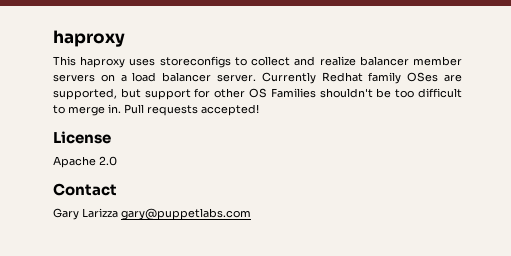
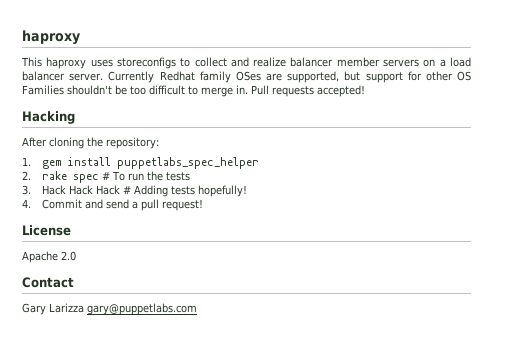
+ Hacking
+ After cloning the repository:
+ 1. gem install puppetlabs_spec_helper
+ 2. rake spec # To run the tests
+ 3. Hack Hack Hack # Adding tests hopefully!
+ 4. Commit and send a pull request!

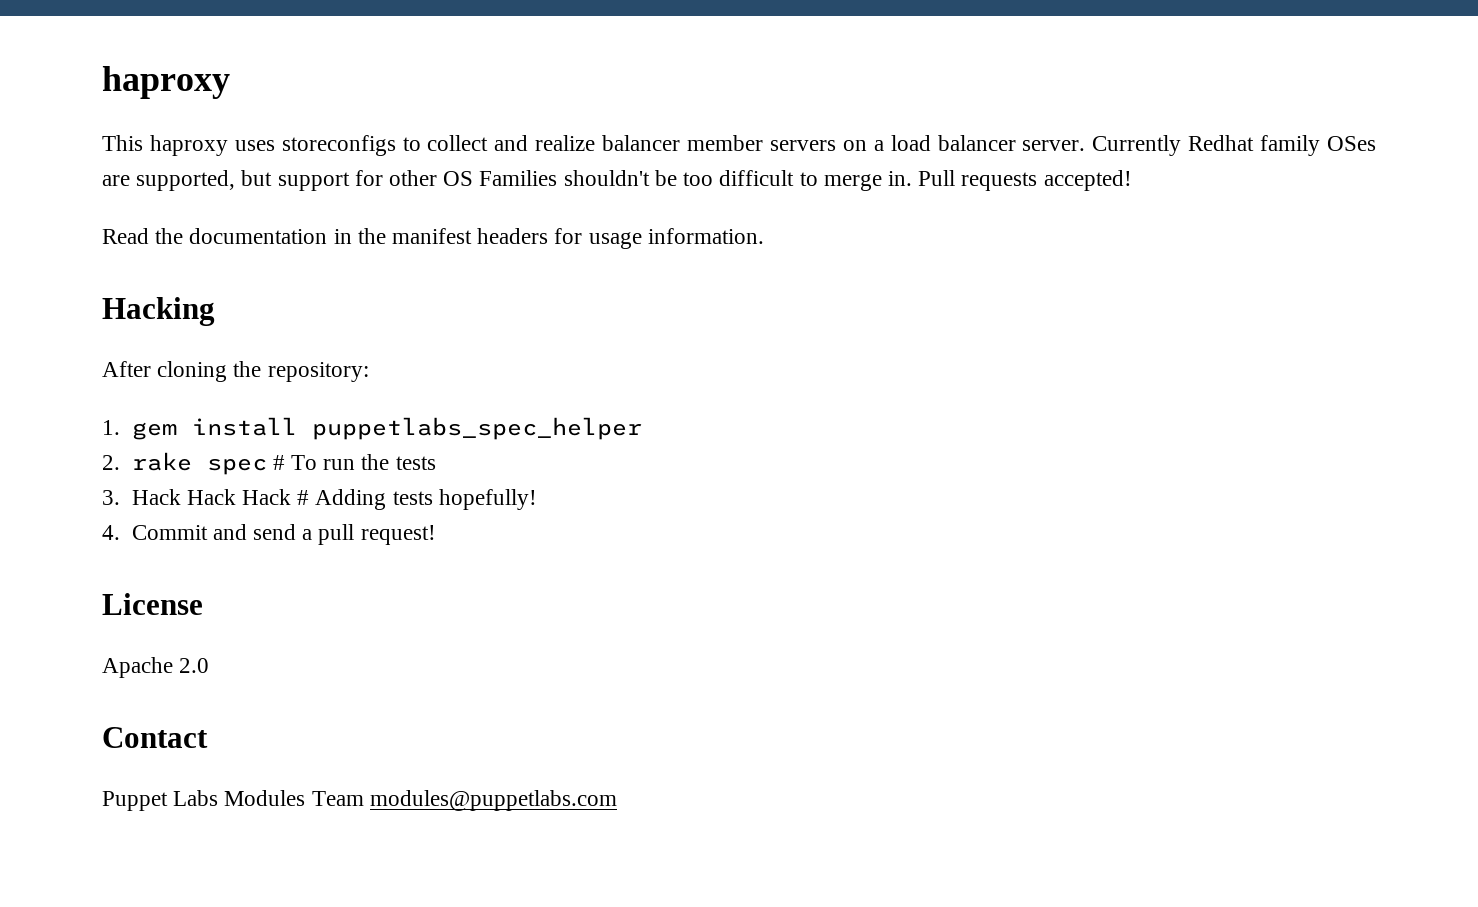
+ Read the documentation in the manifest headers for usage information.
- Gary Larizza gary@puppetlabs.com
+ Puppet Labs Modules Team modules@puppetlabs.com

